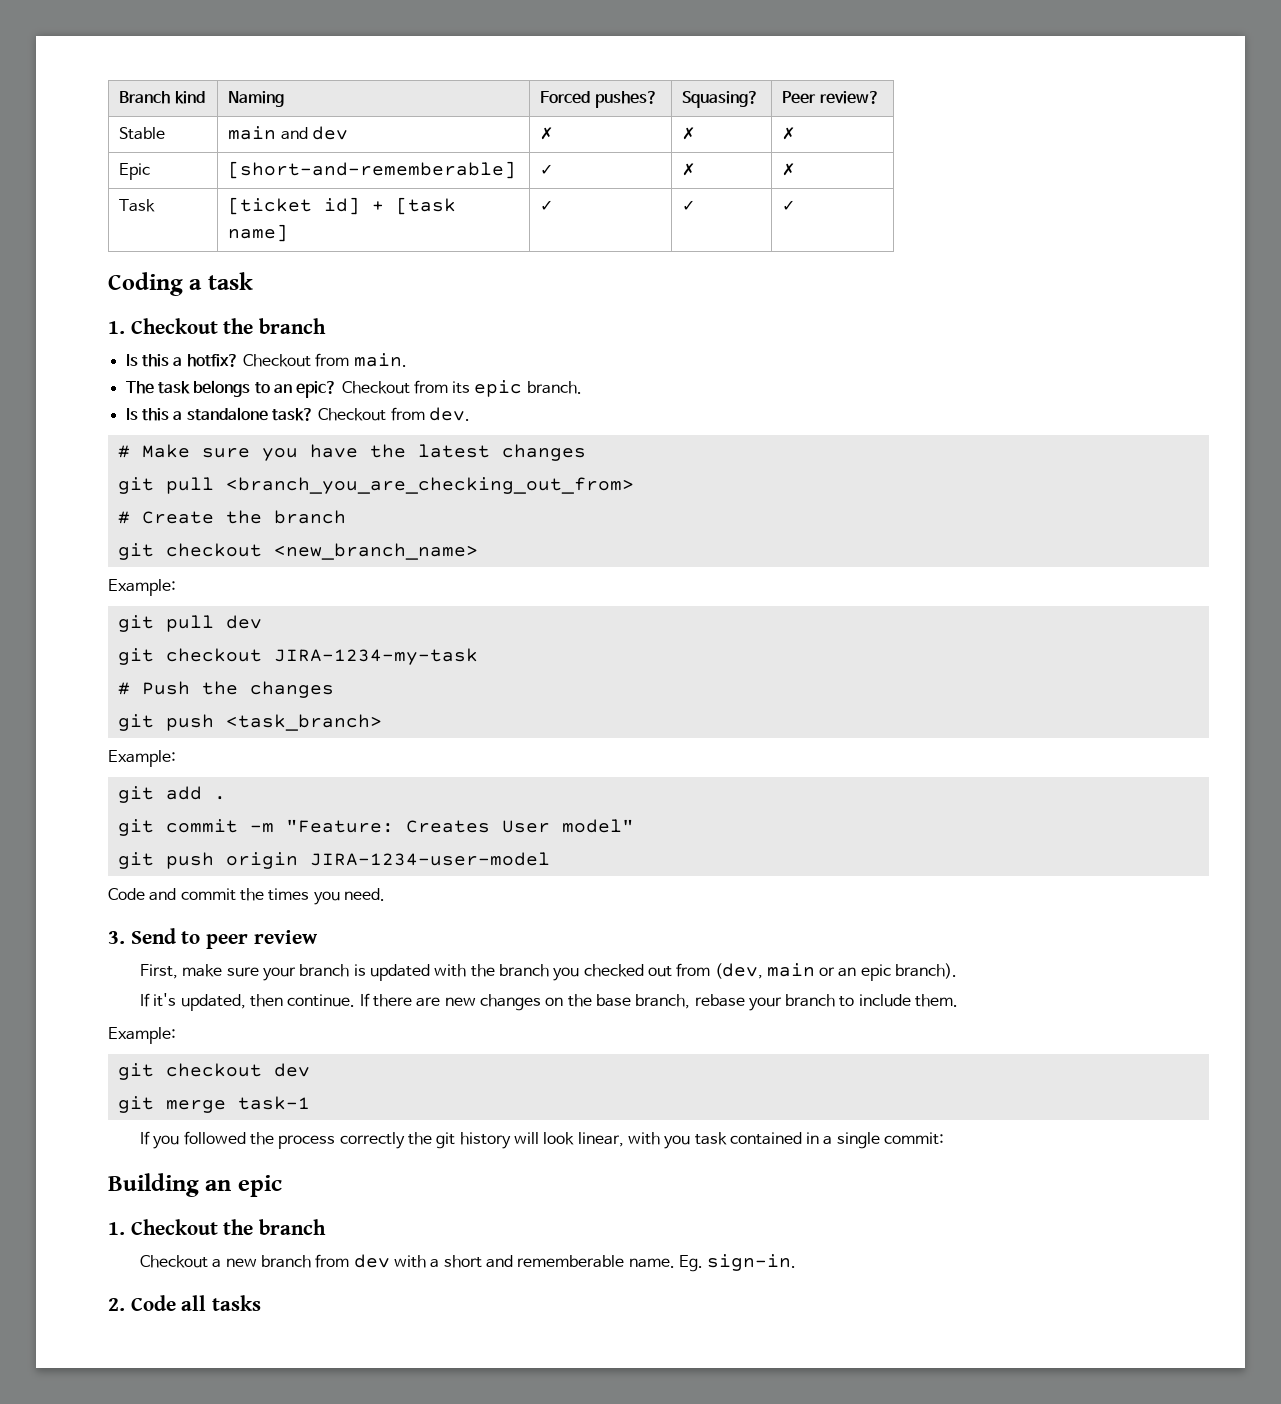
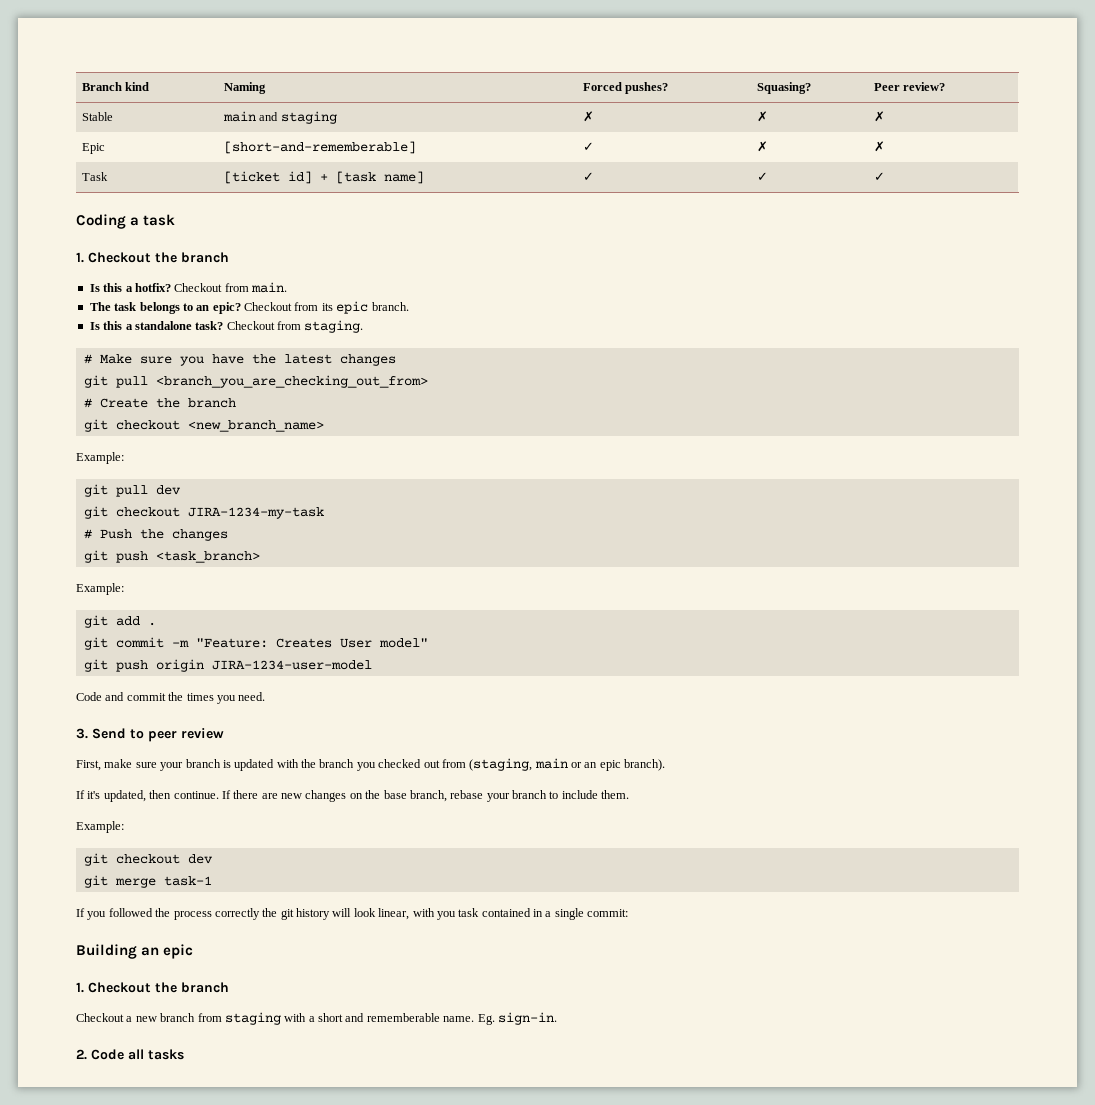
- Stable | main and dev | ✗ | ✗ | ✗
+ Stable | main and staging | ✗ | ✗ | ✗
- Checkout from dev.
+ Checkout from staging.
- First, make sure your branch is updated with the branch you checked out from (dev, main or an epic branch).
+ First, make sure your branch is updated with the branch you checked out from (staging, main or an epic branch).
- Checkout a new branch from dev with a short and rememberable name.
+ Checkout a new branch from staging with a short and rememberable name.

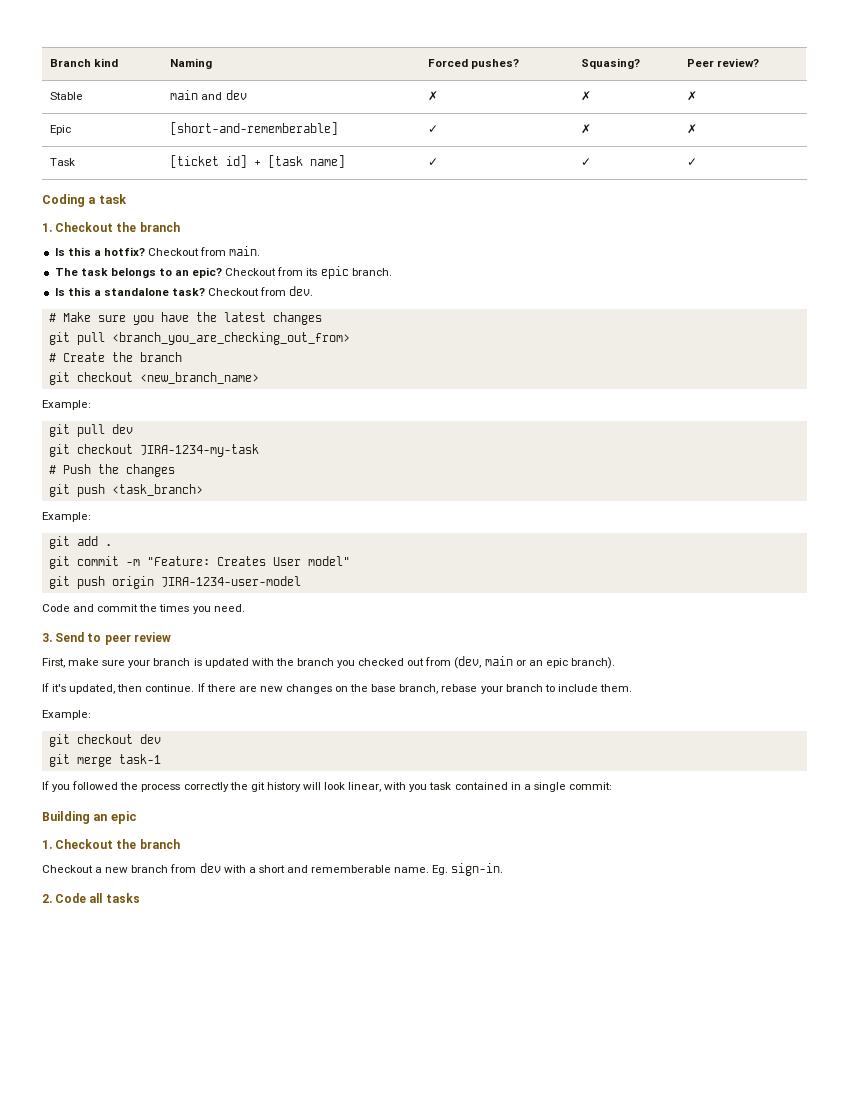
- Stable | main and staging | ✗ | ✗ | ✗
+ Stable | main and dev | ✗ | ✗ | ✗
- Checkout from staging.
+ Checkout from dev.
- First, make sure your branch is updated with the branch you checked out from (staging, main or an epic branch).
+ First, make sure your branch is updated with the branch you checked out from (dev, main or an epic branch).
- Checkout a new branch from staging with a short and rememberable name.
+ Checkout a new branch from dev with a short and rememberable name.

